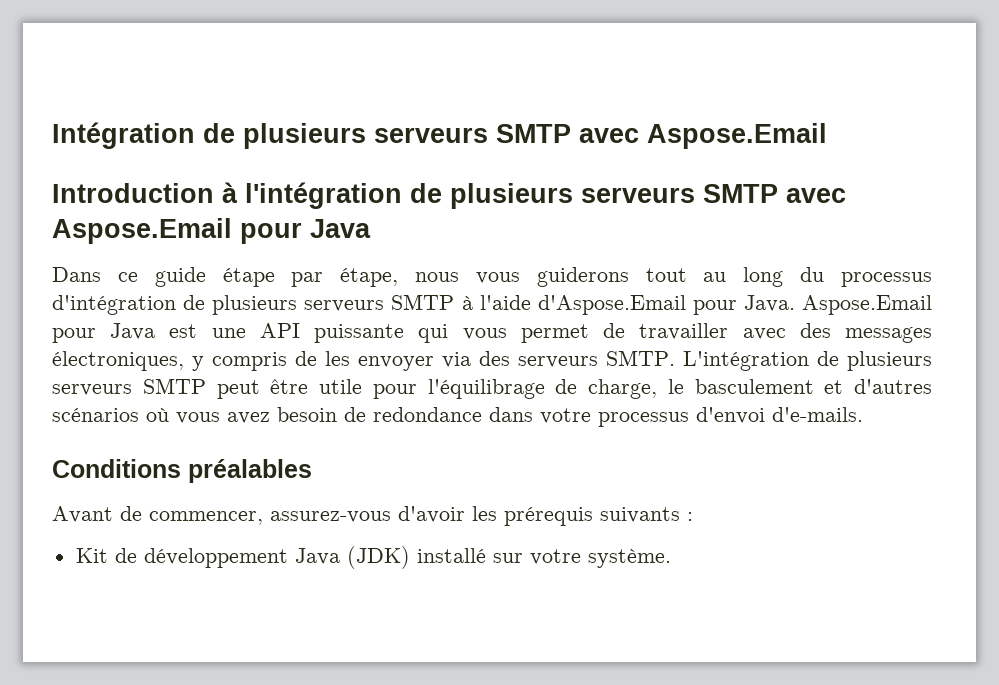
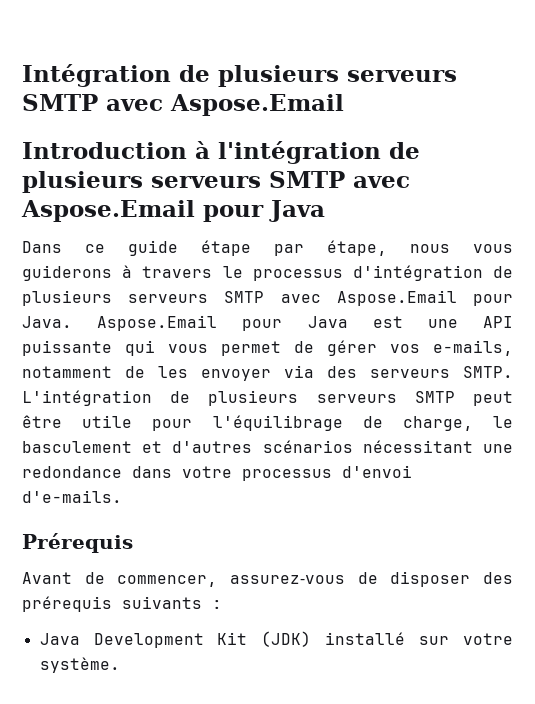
- Dans ce guide étape par étape, nous vous guiderons tout au long du processus d'intégration de plusieurs serveurs SMTP à l'aide d'Aspose.Email pour Java.
+ Dans ce guide étape par étape, nous vous guiderons à travers le processus d'intégration de plusieurs serveurs SMTP avec Aspose.Email pour Java.
- Aspose.Email pour Java est une API puissante qui vous permet de travailler avec des messages électroniques, y compris de les envoyer via des serveurs SMTP.
+ Aspose.Email pour Java est une API puissante qui vous permet de gérer vos e-mails, notamment de les envoyer via des serveurs SMTP.
- L'intégration de plusieurs serveurs SMTP peut être utile pour l'équilibrage de charge, le basculement et d'autres scénarios où vous avez besoin de redondance dans votre processus d'envoi d'e-mails.
+ L'intégration de plusieurs serveurs SMTP peut être utile pour l'équilibrage de charge, le basculement et d'autres scénarios nécessitant une redondance dans votre processus d'envoi d'e-mails.
- Conditions préalables
+ Prérequis
- Avant de commencer, assurez‑vous d'avoir les prérequis suivants :
+ Avant de commencer, assurez‑vous de disposer des prérequis suivants :
- Kit de développement Java (JDK) installé sur votre système.
+ Java Development Kit (JDK) installé sur votre système.

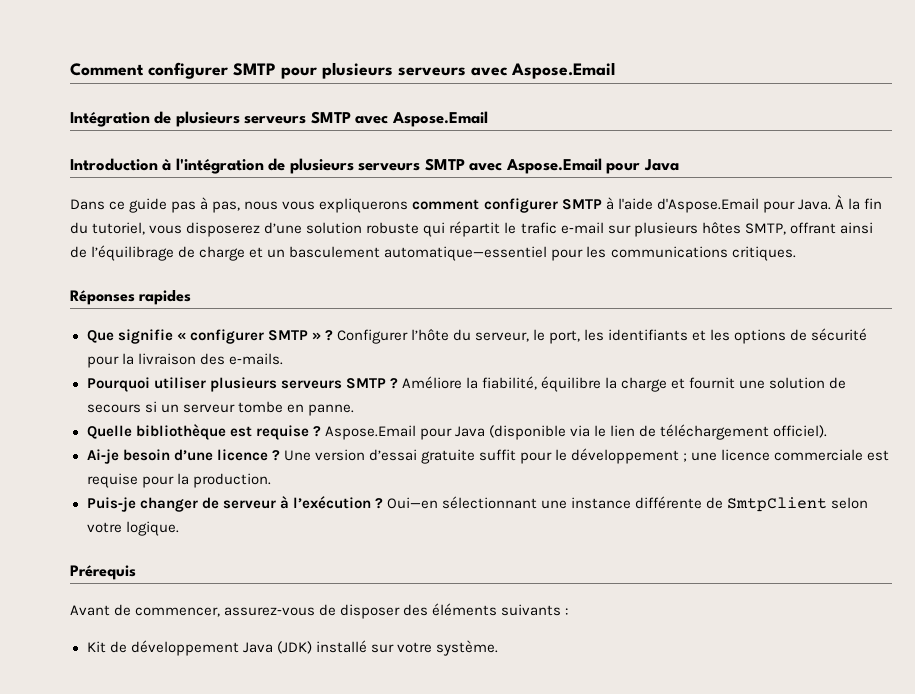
+ Comment configurer SMTP pour plusieurs serveurs avec Aspose.Email
- Dans ce guide étape par étape, nous vous guiderons à travers le processus d'intégration de plusieurs serveurs SMTP avec Aspose.Email pour Java. Aspose.Email pour Java est une API puissante qui vous permet de gérer vos e-mails, notamment de les envoyer via des serveurs SMTP. L'intégration de plusieurs serveurs SMTP peut être utile pour l'équilibrage de charge, le basculement et d'autres scénarios nécessitant une redondance dans votre processus d'envoi d'e-mails.
+ Dans ce guide pas à pas, nous vous expliquerons comment configurer SMTP à l'aide d'Aspose.Email pour Java. À la fin du tutoriel, vous disposerez d’une solution robuste qui répartit le trafic e‑mail sur plusieurs hôtes SMTP, offrant ainsi de l’équilibrage de charge et un basculement automatique—essentiel pour les communications critiques.
+ Réponses rapides
+ Que signifie « configurer SMTP » ? Configurer l’hôte du serveur, le port, les identifiants et les options de sécurité pour la livraison des e‑mails.
+ Pourquoi utiliser plusieurs serveurs SMTP ? Améliore la fiabilité, équilibre la charge et fournit une solution de secours si un serveur tombe en panne.
+ Quelle bibliothèque est requise ? Aspose.Email pour Java (disponible via le lien de téléchargement officiel).
+ Ai‑je besoin d’une licence ? Une version d’essai gratuite suffit pour le développement ; une licence commerciale est requise pour la production.
+ Puis‑je changer de serveur à l’exécution ? Oui—en sélectionnant une instance différente de SmtpClient selon votre logique.
- Avant de commencer, assurez‑vous de disposer des prérequis suivants :
+ Avant de commencer, assurez‑vous de disposer des éléments suivants :
- Java Development Kit (JDK) installé sur votre système.
+ Kit de développement Java (JDK) installé sur votre système.

